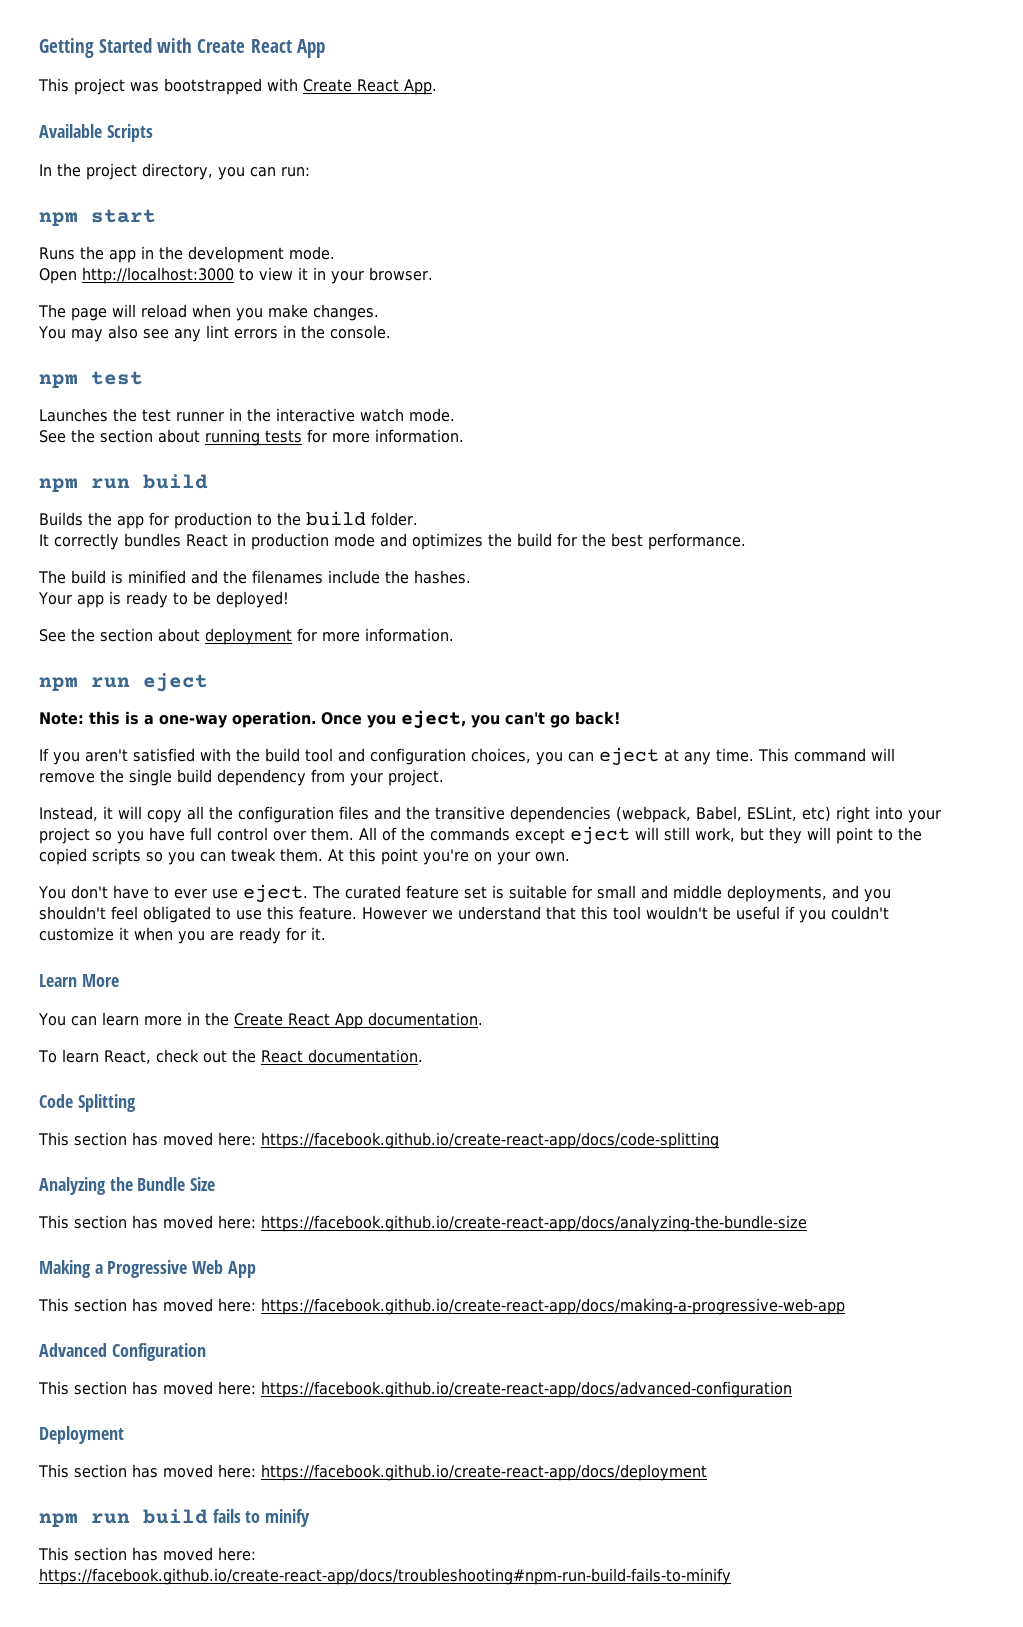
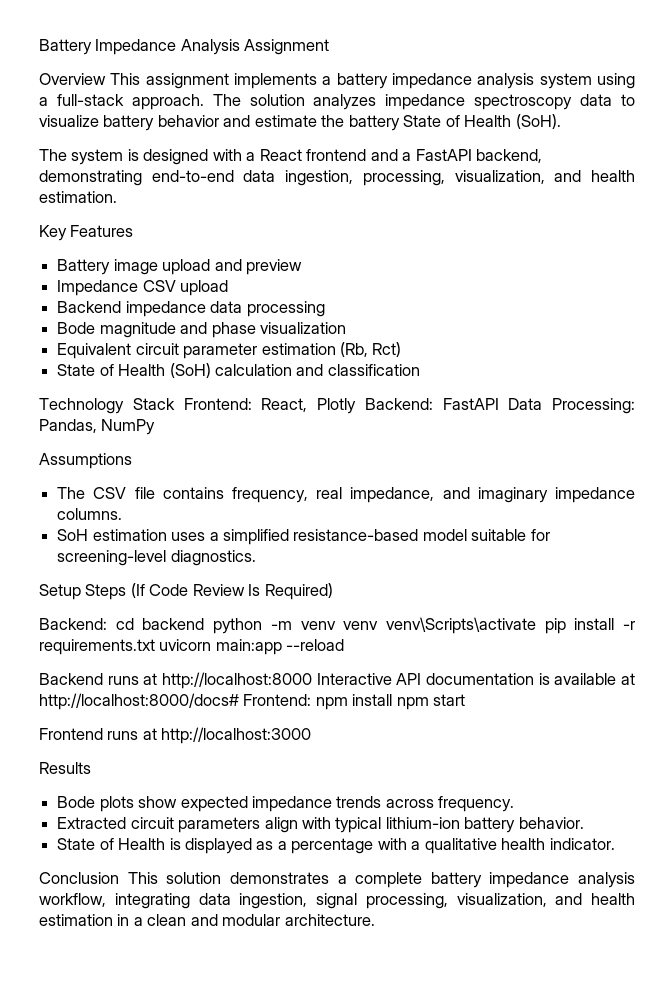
- Getting Started with Create React App
- This project was bootstrapped with Create React App.
- Available Scripts
- In the project directory, you can run:
- npm start
- Runs the app in the development mode.
- Open http://localhost:3000 to view it in your browser.
- The page will reload when you make changes.
- You may also see any lint errors in the console.
- npm test
- Launches the test runner in the interactive watch mode.
- See the section about running tests for more information.
- npm run build
- Builds the app for production to the build folder.
- It correctly bundles React in production mode and optimizes the build for the best performance.
- The build is minified and the filenames include the hashes.
- Your app is ready to be deployed!
- See the section about deployment for more information.
- npm run eject
- Note: this is a one-way operation. Once you eject, you can't go back!
- If you aren't satisfied with the build tool and configuration choices, you can eject at any time. This command will remove the single build dependency from your project.
- Instead, it will copy all the configuration files and the transitive dependencies (webpack, Babel, ESLint, etc) right into your project so you have full control over them. All of the commands except eject will still work, but they will point to the copied scripts so you can tweak them. At this point you're on your own.
- You don't have to ever use eject. The curated feature set is suitable for small and middle deployments, and you shouldn't feel obligated to use this feature. However we understand that this tool wouldn't be useful if you couldn't customize it when you are ready for it.
- Learn More
- You can learn more in the Create React App documentation.
- To learn React, check out the React documentation.
- Code Splitting
- This section has moved here: https://facebook.github.io/create-react-app/docs/code-splitting
- Analyzing the Bundle Size
- This section has moved here: https://facebook.github.io/create-react-app/docs/analyzing-the-bundle-size
- Making a Progressive Web App
- This section has moved here: https://facebook.github.io/create-react-app/docs/making-a-progressive-web-app
- Advanced Configuration
- This section has moved here: https://facebook.github.io/create-react-app/docs/advanced-configuration
- Deployment
- This section has moved here: https://facebook.github.io/create-react-app/docs/deployment
- npm run build fails to minify
- This section has moved here: https://facebook.github.io/create-react-app/docs/troubleshooting#npm-run-build-fails-to-minify
+ Battery Impedance Analysis Assignment
+ Overview This assignment implements a battery impedance analysis system using a full-stack approach. The solution analyzes impedance spectroscopy data to visualize battery behavior and estimate the battery State of Health (SoH).
+ The system is designed with a React frontend and a FastAPI backend, demonstrating end-to-end data ingestion, processing, visualization, and health estimation.
+ Key Features
+ Battery image upload and preview
+ Impedance CSV upload
+ Backend impedance data processing
+ Bode magnitude and phase visualization
+ Equivalent circuit parameter estimation (Rb, Rct)
+ State of Health (SoH) calculation and classification
+ Technology Stack Frontend: React, Plotly Backend: FastAPI Data Processing: Pandas, NumPy
+ Assumptions
+ The CSV file contains frequency, real impedance, and imaginary impedance columns.
+ SoH estimation uses a simplified resistance-based model suitable for screening-level diagnostics.
+ Setup Steps (If Code Review Is Required)
+ Backend: cd backend python -m venv venv venv\Scripts\activate pip install -r requirements.txt uvicorn main:app --reload
+ Backend runs at http://localhost:8000 Interactive API documentation is available at http://localhost:8000/docs# Frontend: npm install npm start
+ Frontend runs at http://localhost:3000
+ Results
+ Bode plots show expected impedance trends across frequency.
+ Extracted circuit parameters align with typical lithium-ion battery behavior.
+ State of Health is displayed as a percentage with a qualitative health indicator.
+ Conclusion This solution demonstrates a complete battery impedance analysis workflow, integrating data ingestion, signal processing, visualization, and health estimation in a clean and modular architecture.

